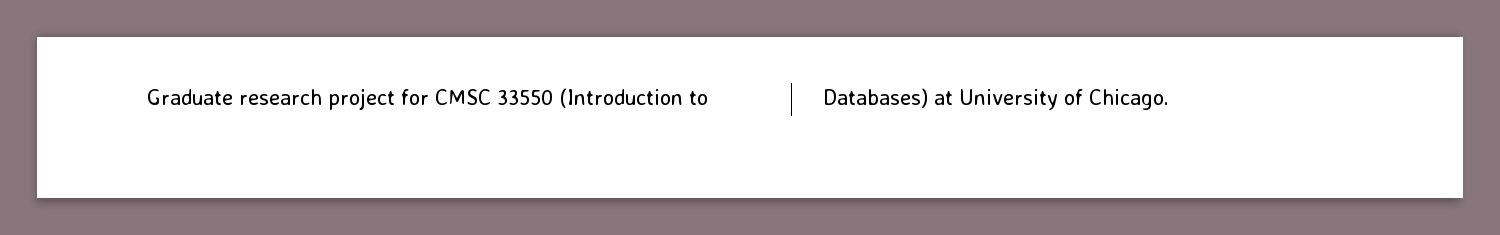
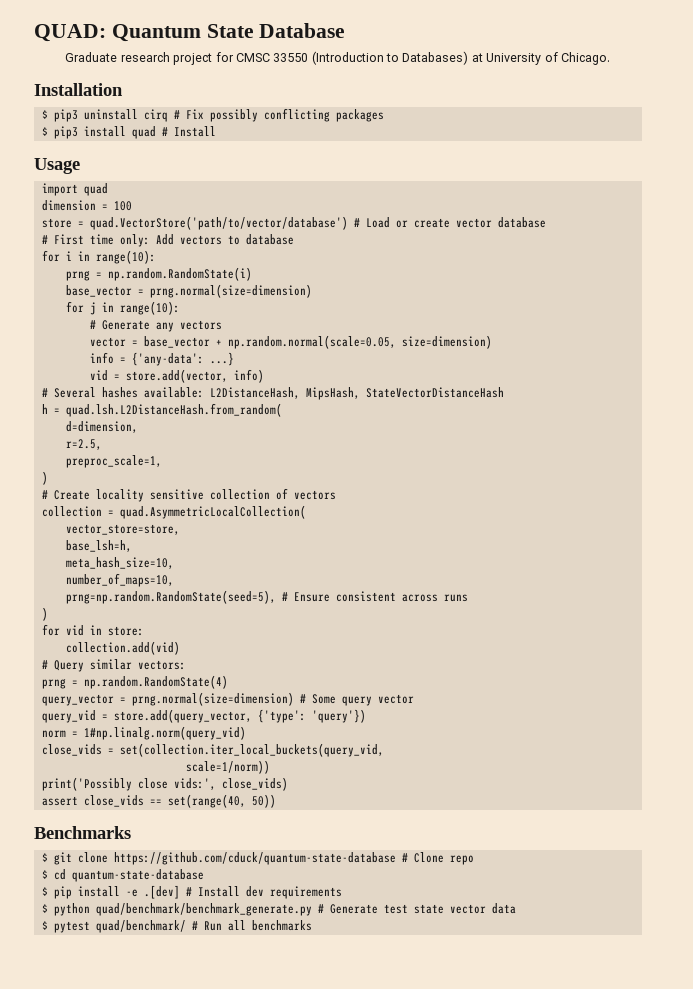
+ QUAD: Quantum State Database
+ Installation
+ $ pip3 uninstall cirq # Fix possibly conflicting packages
+ $ pip3 install quad # Install
+ Usage
+ import quad
+ dimension = 100
+ store = quad.VectorStore('path/to/vector/database') # Load or create vector database
+ # First time only: Add vectors to database
+ for i in range(10):
+ prng = np.random.RandomState(i)
+ base_vector = prng.normal(size=dimension)
+ for j in range(10):
+ # Generate any vectors
+ vector = base_vector + np.random.normal(scale=0.05, size=dimension)
+ info = {'any-data': ...}
+ vid = store.add(vector, info)
+ # Several hashes available: L2DistanceHash, MipsHash, StateVectorDistanceHash
+ h = quad.lsh.L2DistanceHash.from_random(
+ d=dimension,
+ r=2.5,
+ preproc_scale=1,
+ )
+ # Create locality sensitive collection of vectors
+ collection = quad.AsymmetricLocalCollection(
+ vector_store=store,
+ base_lsh=h,
+ meta_hash_size=10,
+ number_of_maps=10,
+ prng=np.random.RandomState(seed=5), # Ensure consistent across runs
+ )
+ for vid in store:
+ collection.add(vid)
+ # Query similar vectors:
+ prng = np.random.RandomState(4)
+ query_vector = prng.normal(size=dimension) # Some query vector
+ query_vid = store.add(query_vector, {'type': 'query'})
+ norm = 1#np.linalg.norm(query_vid)
+ close_vids = set(collection.iter_local_buckets(query_vid,
+ scale=1/norm))
+ print('Possibly close vids:', close_vids)
+ assert close_vids == set(range(40, 50))
+ Benchmarks
+ $ git clone https://github.com/cduck/quantum-state-database # Clone repo
+ $ cd quantum-state-database
+ $ pip install -e .[dev] # Install dev requirements
+ $ python quad/benchmark/benchmark_generate.py # Generate test state vector data
+ $ pytest quad/benchmark/ # Run all benchmarks

